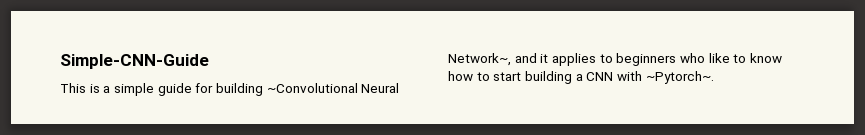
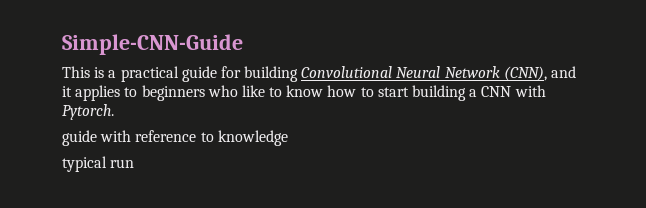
- This is a simple guide for building ~Convolutional Neural Network~, and it applies to beginners who like to know how to start building a CNN with ~Pytorch~.
+ This is a practical guide for building Convolutional Neural Network (CNN), and it applies to beginners who like to know how to start building a CNN with Pytorch.
+ guide with reference to knowledge
+ typical run

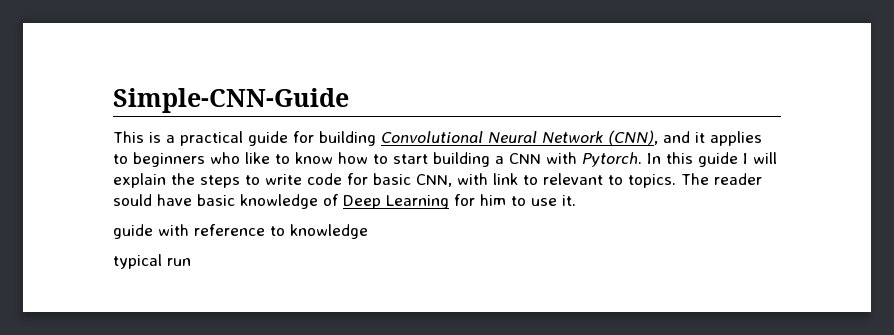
+ In this guide I will explain the steps to write code for basic CNN, with link to relevant to topics. The reader sould have basic knowledge of Deep Learning for him to use it.

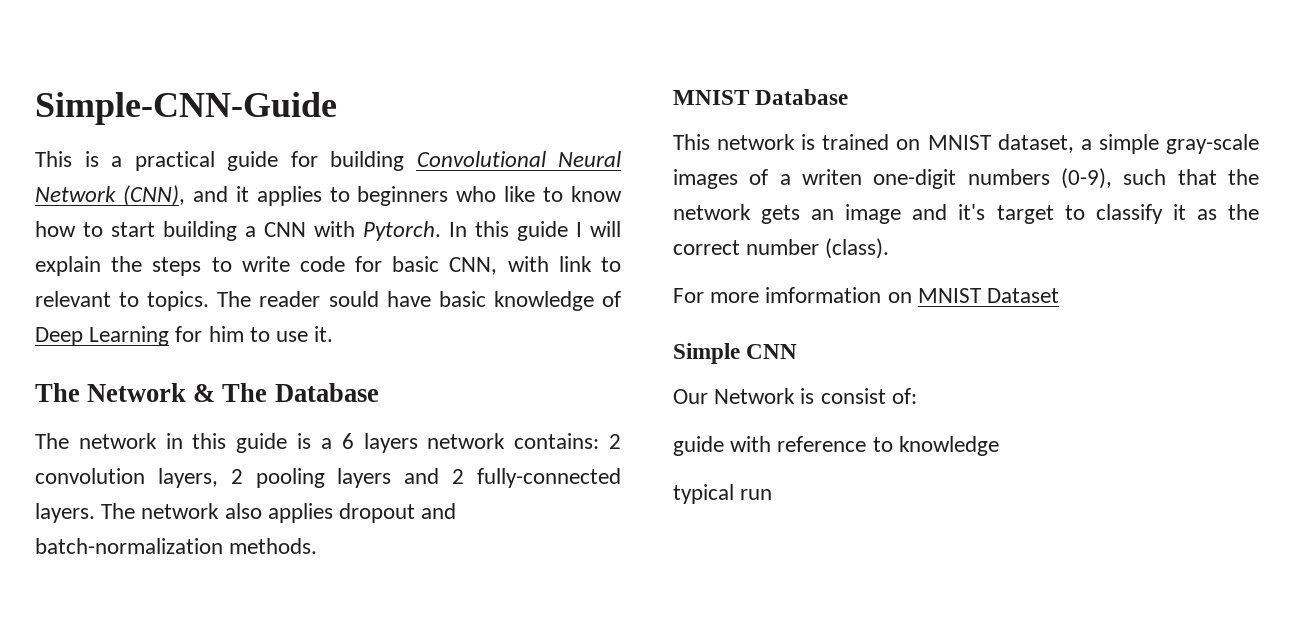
+ The Network & The Database
+ The network in this guide is a 6 layers network contains: 2 convolution layers, 2 pooling layers and 2 fully-connected layers. The network also applies dropout and batch-normalization methods.
+ MNIST Database
+ This network is trained on MNIST dataset, a simple gray-scale images of a writen one-digit numbers (0-9), such that the network gets an image and it's target to classify it as the correct number (class).
+ For more imformation on MNIST Dataset
+ Simple CNN
+ Our Network is consist of:

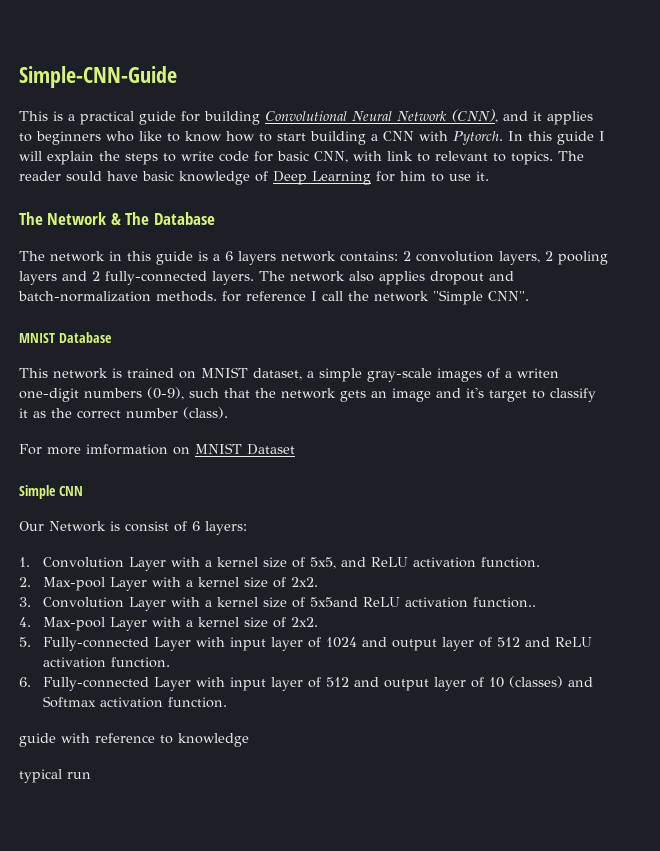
- The network also applies dropout and batch-normalization methods.
+ The network also applies dropout and batch-normalization methods. for reference I call the network "Simple CNN".
- Our Network is consist of:
+ Our Network is consist of 6 layers:
+ 1. Convolution Layer with a kernel size of 5x5, and ReLU activation function.
+ 2. Max-pool Layer with a kernel size of 2x2.
+ 3. Convolution Layer with a kernel size of 5x5and ReLU activation function..
+ 4. Max-pool Layer with a kernel size of 2x2.
+ 5. Fully-connected Layer with input layer of 1024 and output layer of 512 and ReLU activation function.
+ 6. Fully-connected Layer with input layer of 512 and output layer of 10 (classes) and Softmax activation function.

